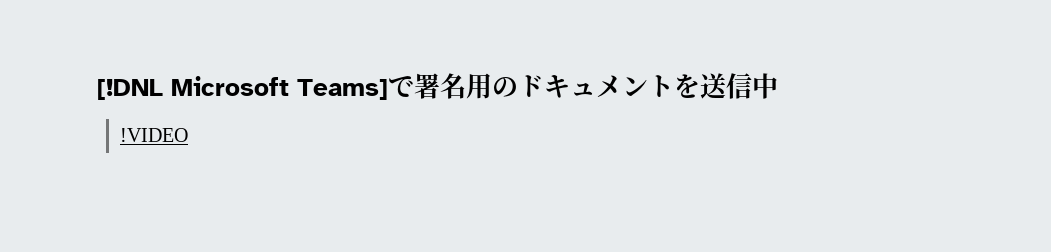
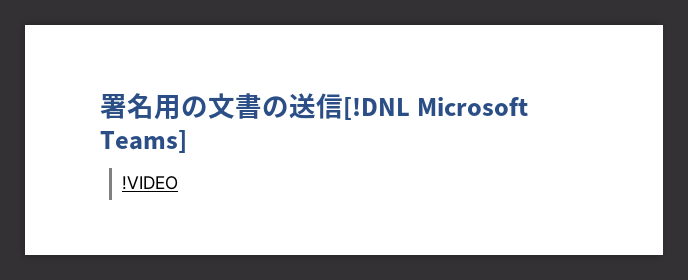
- [!DNL Microsoft Teams]で署名用のドキュメントを送信中
+ 署名用の文書の送信[!DNL Microsoft Teams]

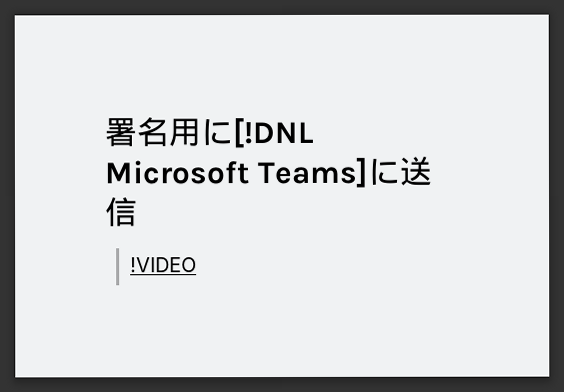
- 署名用の文書の送信[!DNL Microsoft Teams]
+ 署名用に[!DNL Microsoft Teams]に送信

